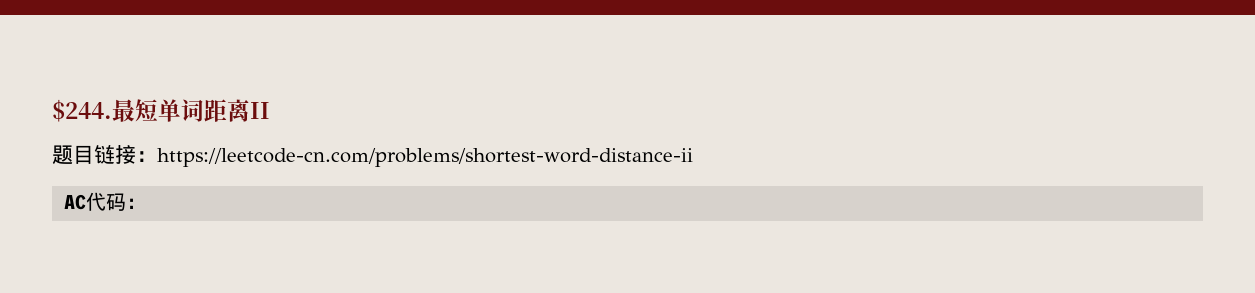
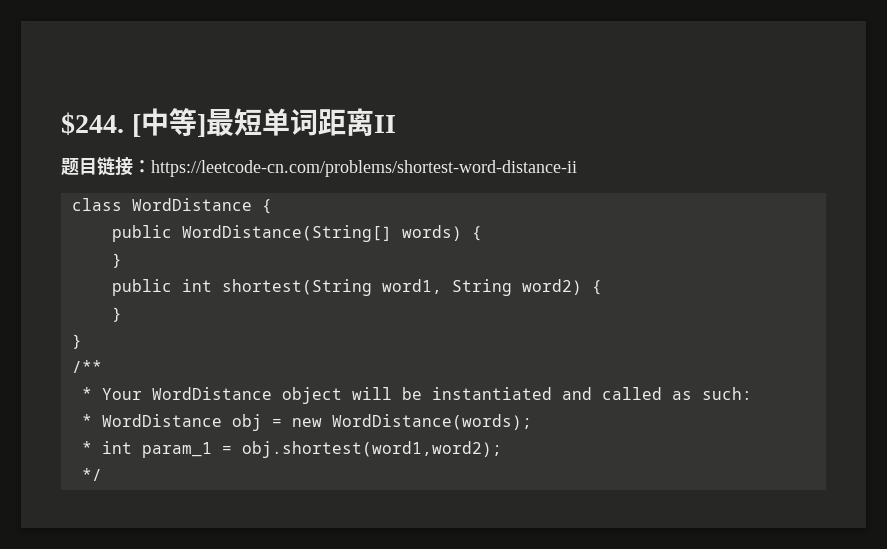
- 最短单词距离II
+ [中等]最短单词距离II
- AC代码：
+ class WordDistance {
+ public WordDistance(String[] words) {
+ }
+ public int shortest(String word1, String word2) {
+ }
+ }
+ /**
+ * Your WordDistance object will be instantiated and called as such:
+ * WordDistance obj = new WordDistance(words);
+ * int param_1 = obj.shortest(word1,word2);
+ */

